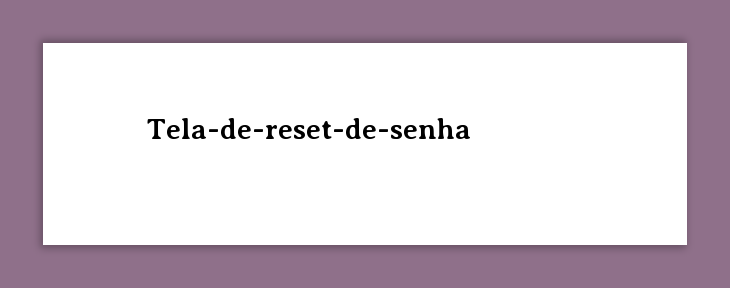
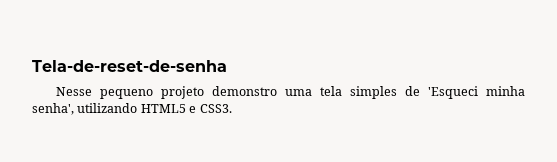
+ Nesse pequeno projeto demonstro uma tela simples de 'Esqueci minha senha', utilizando HTML5 e CSS3.

